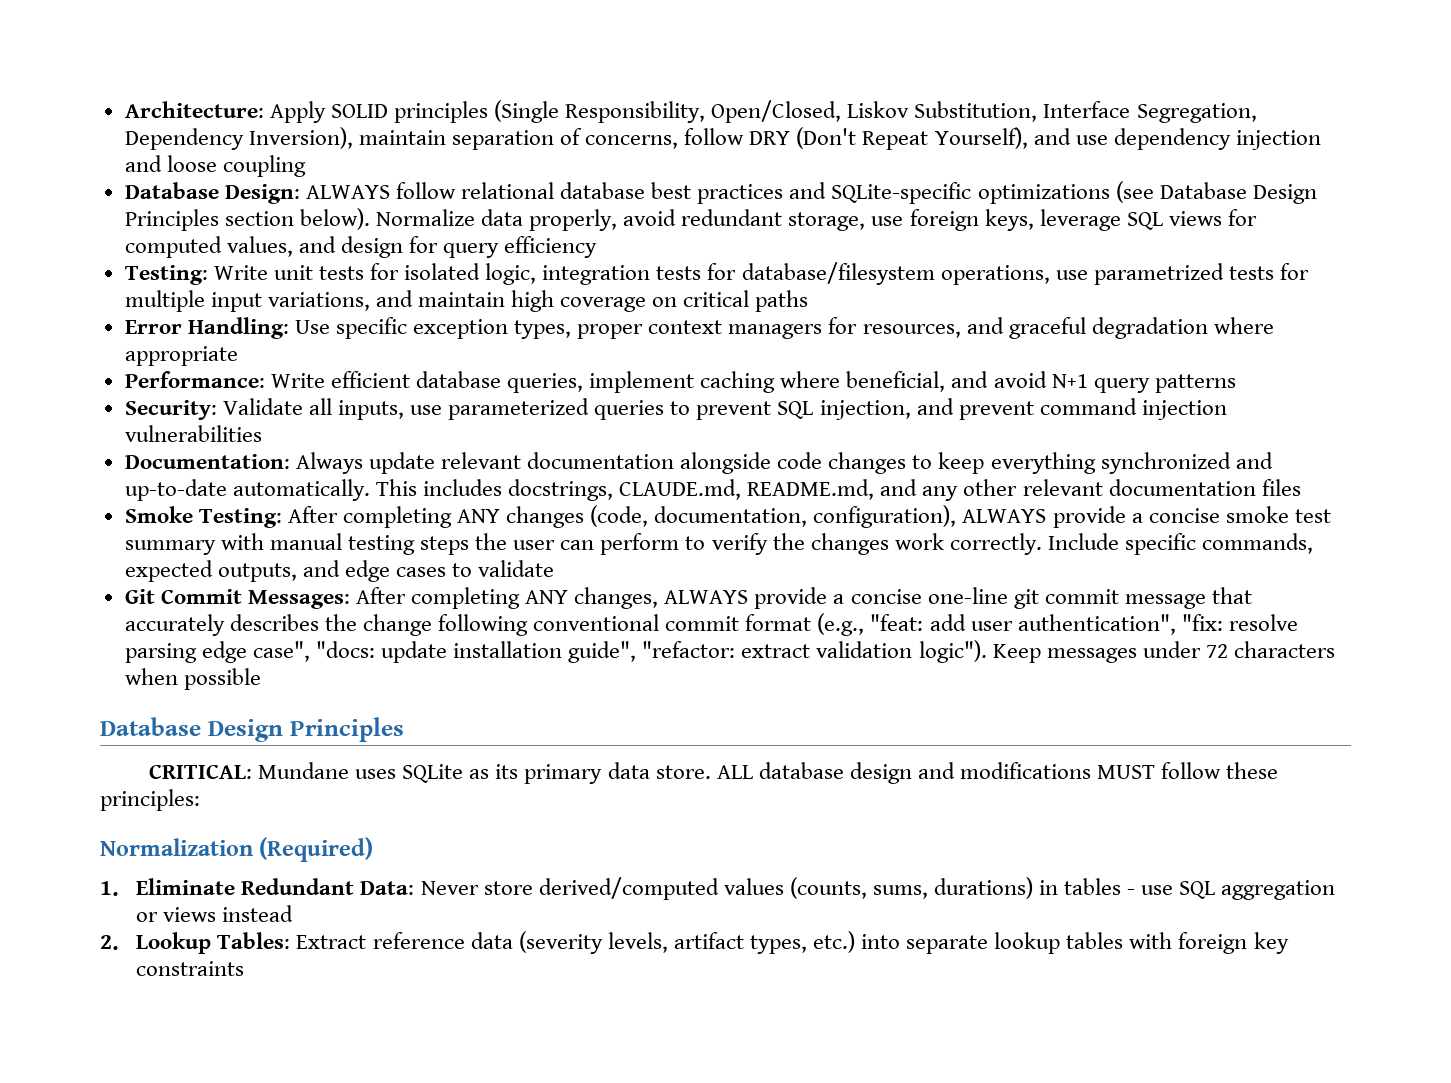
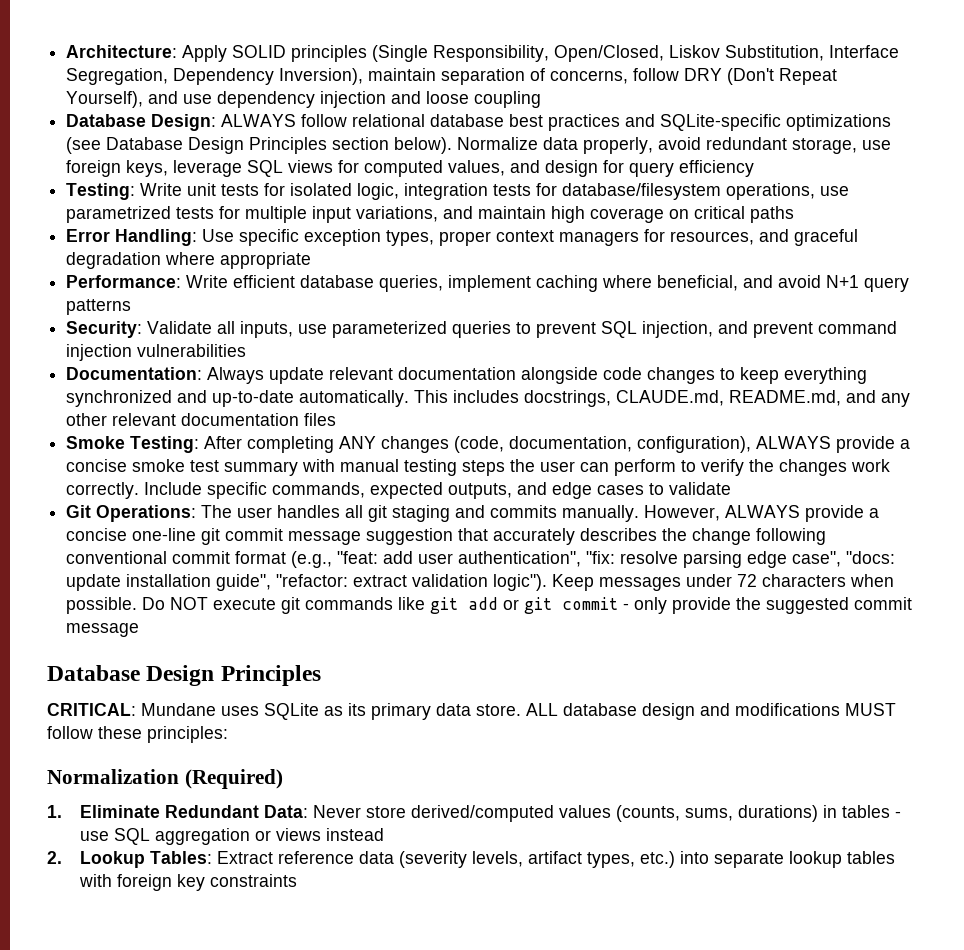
- Git Commit Messages: After completing ANY changes, ALWAYS provide a concise one-line git commit message that accurately describes the change following conventional commit format (e.g., "feat: add user authentication", "fix: resolve parsing edge case", "docs: update installation guide", "refactor: extract validation logic").
+ Git Operations: The user handles all git staging and commits manually. However, ALWAYS provide a concise one-line git commit message suggestion that accurately describes the change following conventional commit format (e.g., "feat: add user authentication", "fix: resolve parsing edge case", "docs: update installation guide", "refactor: extract validation logic").
- Keep messages under 72 characters when possible
+ Keep messages under 72 characters when possible. Do NOT execute git commands like git add or git commit - only provide the suggested commit message

